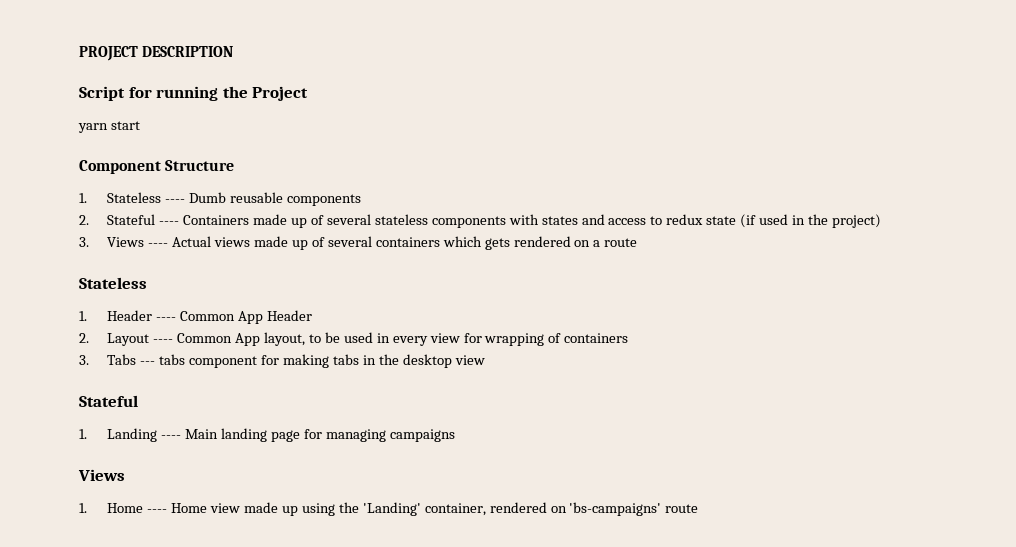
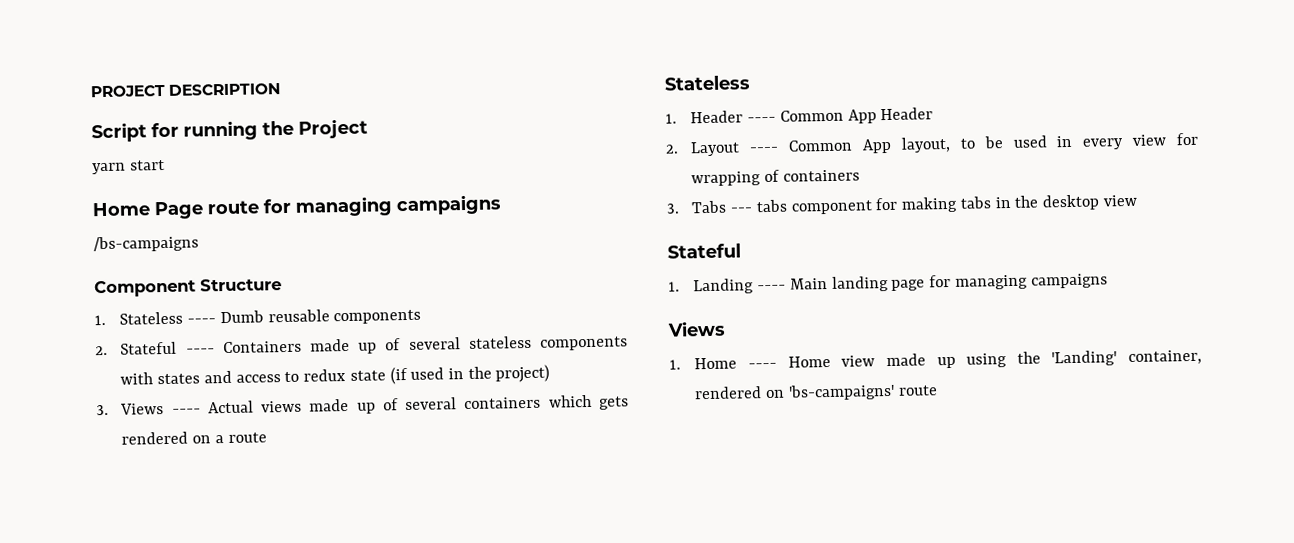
+ Home Page route for managing campaigns
+ /bs-campaigns

